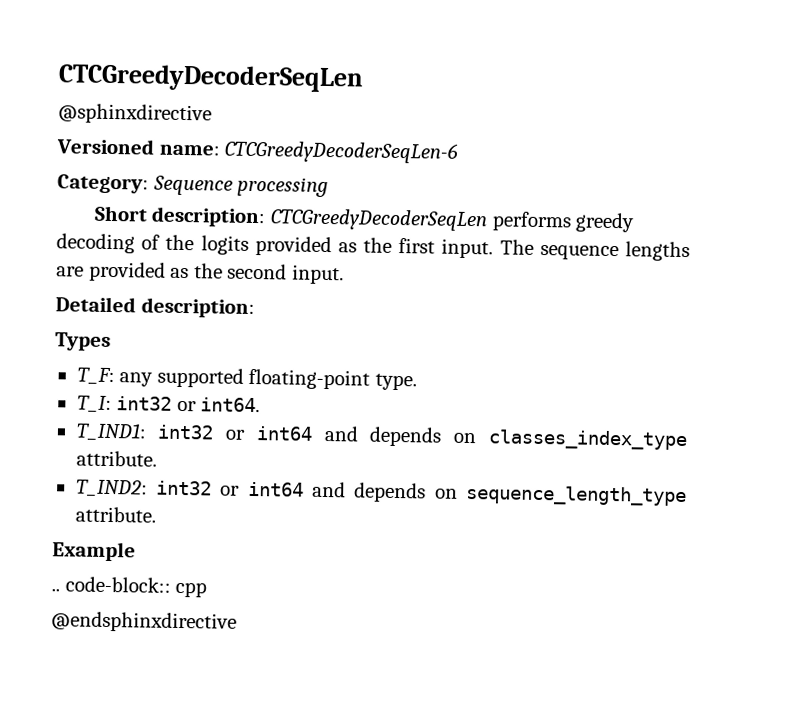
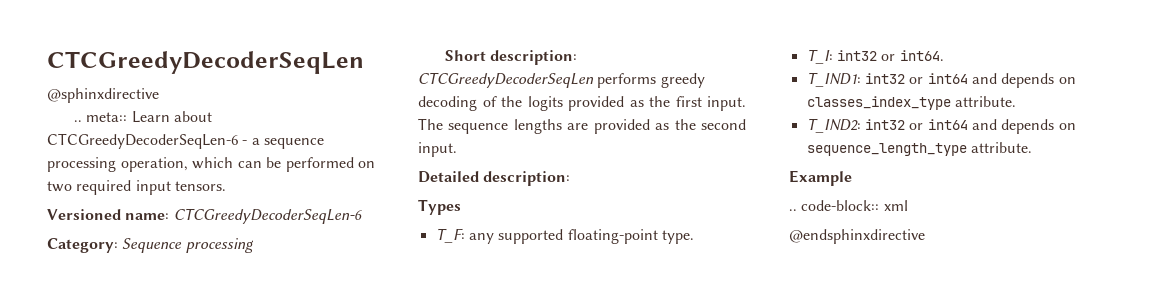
+ .. meta:: Learn about CTCGreedyDecoderSeqLen-6 - a sequence processing operation, which can be performed on two required input tensors.
- .. code-block:: cpp
+ .. code-block:: xml

